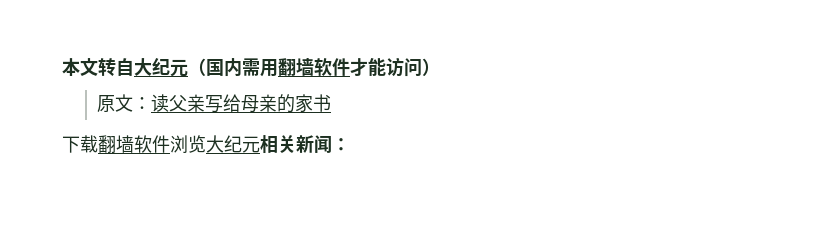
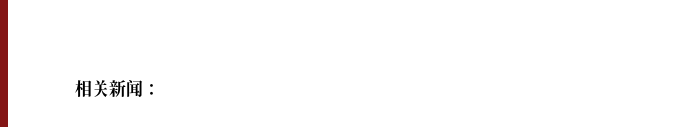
- 本文转自大纪元（国内需用翻墙软件才能访问）
- 原文：读父亲写给母亲的家书
- 下载翻墙软件浏览大纪元相关新闻：
+ 相关新闻：

